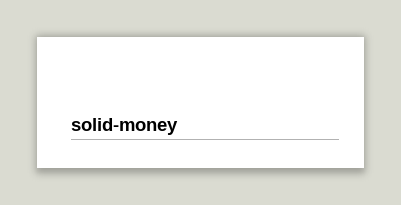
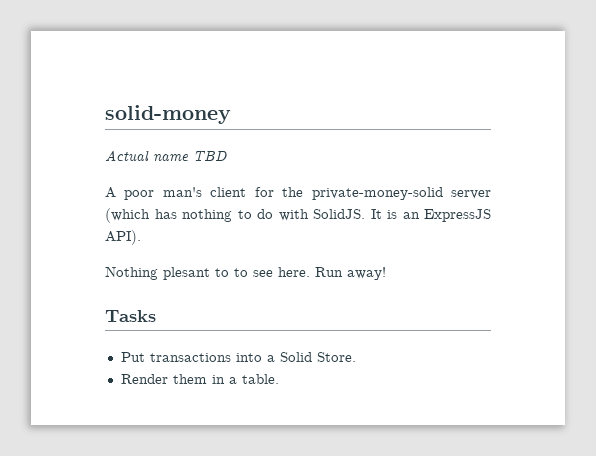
+ Actual name TBD
+ A poor man's client for the private-money-solid server (which has nothing to do with SolidJS. It is an ExpressJS API).
+ Nothing plesant to to see here. Run away!
+ Tasks
+ Put transactions into a Solid Store.
+ Render them in a table.

